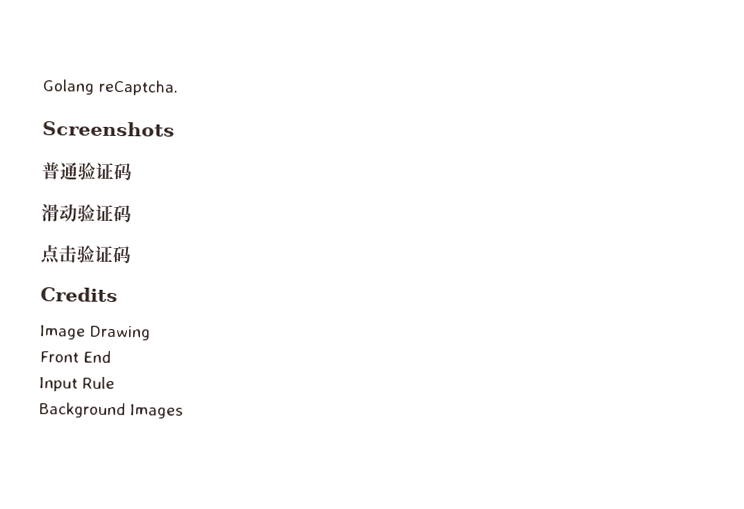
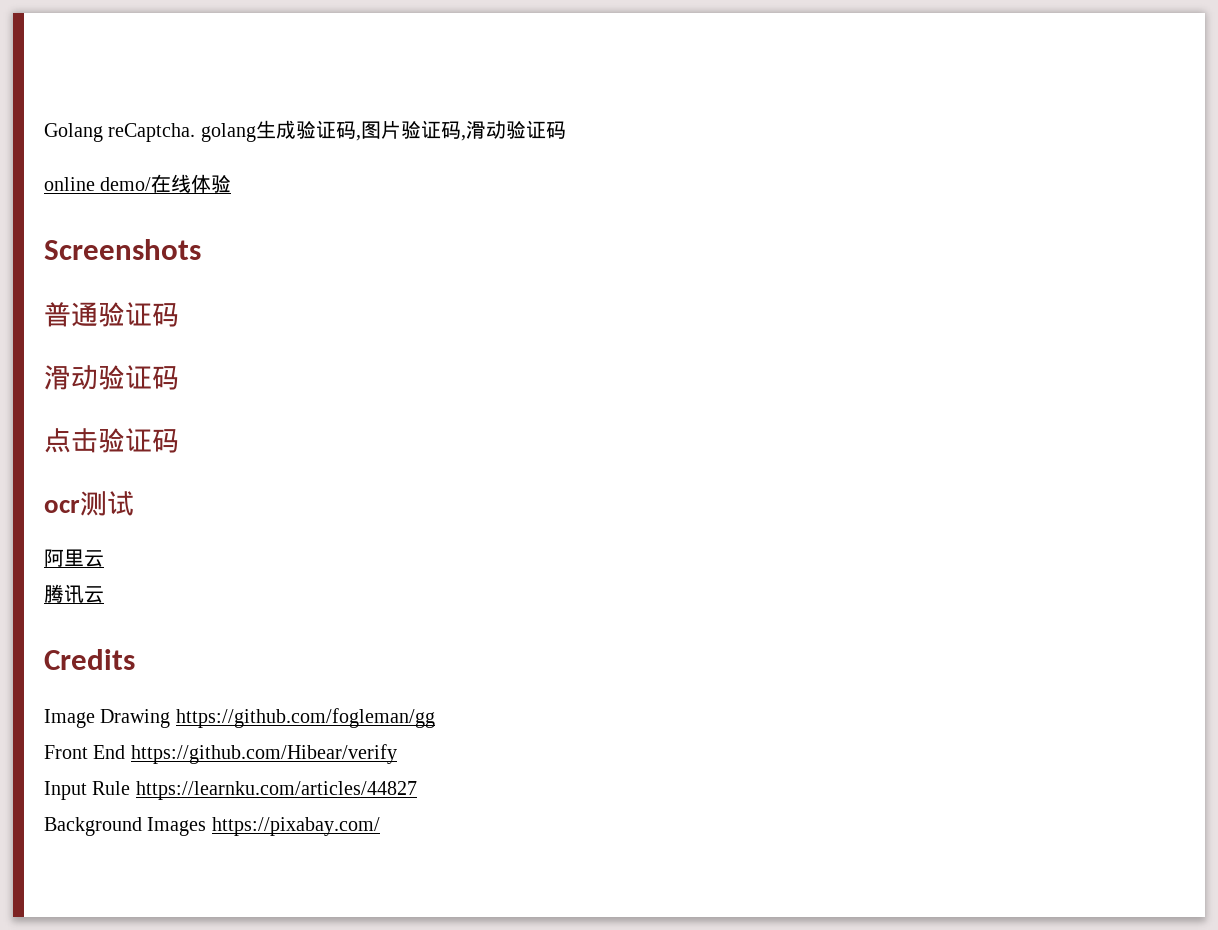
- Golang reCaptcha.
+ Golang reCaptcha. golang生成验证码,图片验证码,滑动验证码
+ online demo/在线体验
+ ocr测试
+ 阿里云
+ 腾讯云
- Image Drawing
+ Image Drawing https://github.com/fogleman/gg
- Front End
+ Front End https://github.com/Hibear/verify
- Input Rule
+ Input Rule https://learnku.com/articles/44827
- Background Images
+ Background Images https://pixabay.com/

